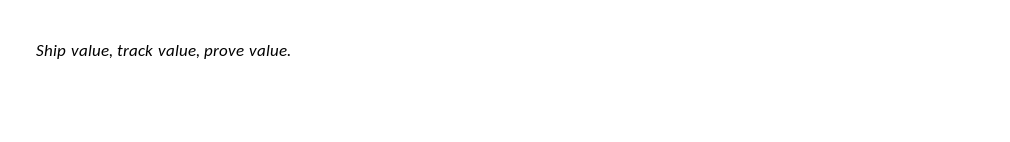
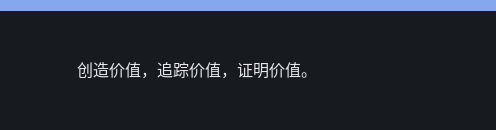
- Ship value, track value, prove value.
+ 创造价值，追踪价值，证明价值。

